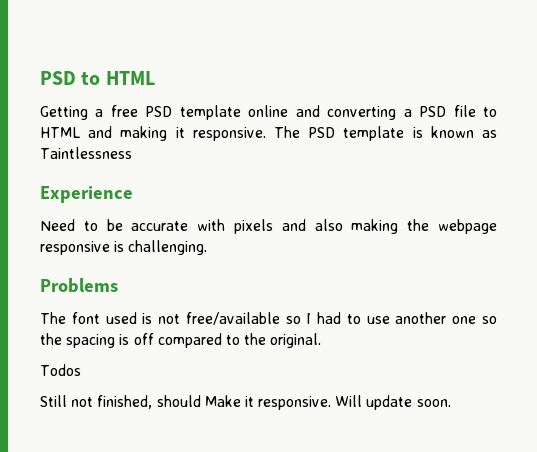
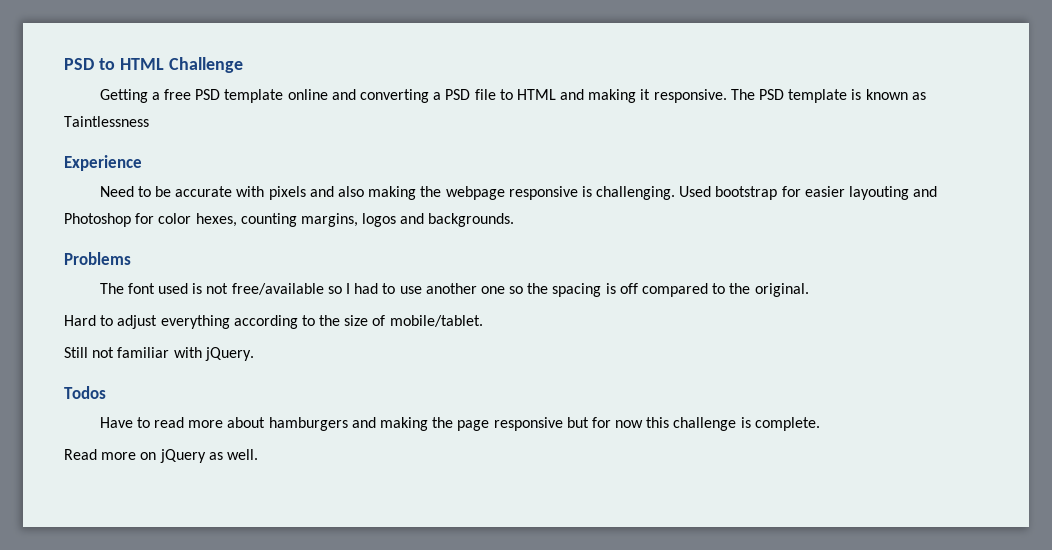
- PSD to HTML
+ PSD to HTML Challenge
+ Used bootstrap for easier layouting and Photoshop for color hexes, counting margins, logos and backgrounds.
+ Hard to adjust everything according to the size of mobile/tablet.
+ Still not familiar with jQuery.
  Todos
- Still not finished, should Make it responsive. Will update soon.
+ Have to read more about hamburgers and making the page responsive but for now this challenge is complete.
+ Read more on jQuery as well.

